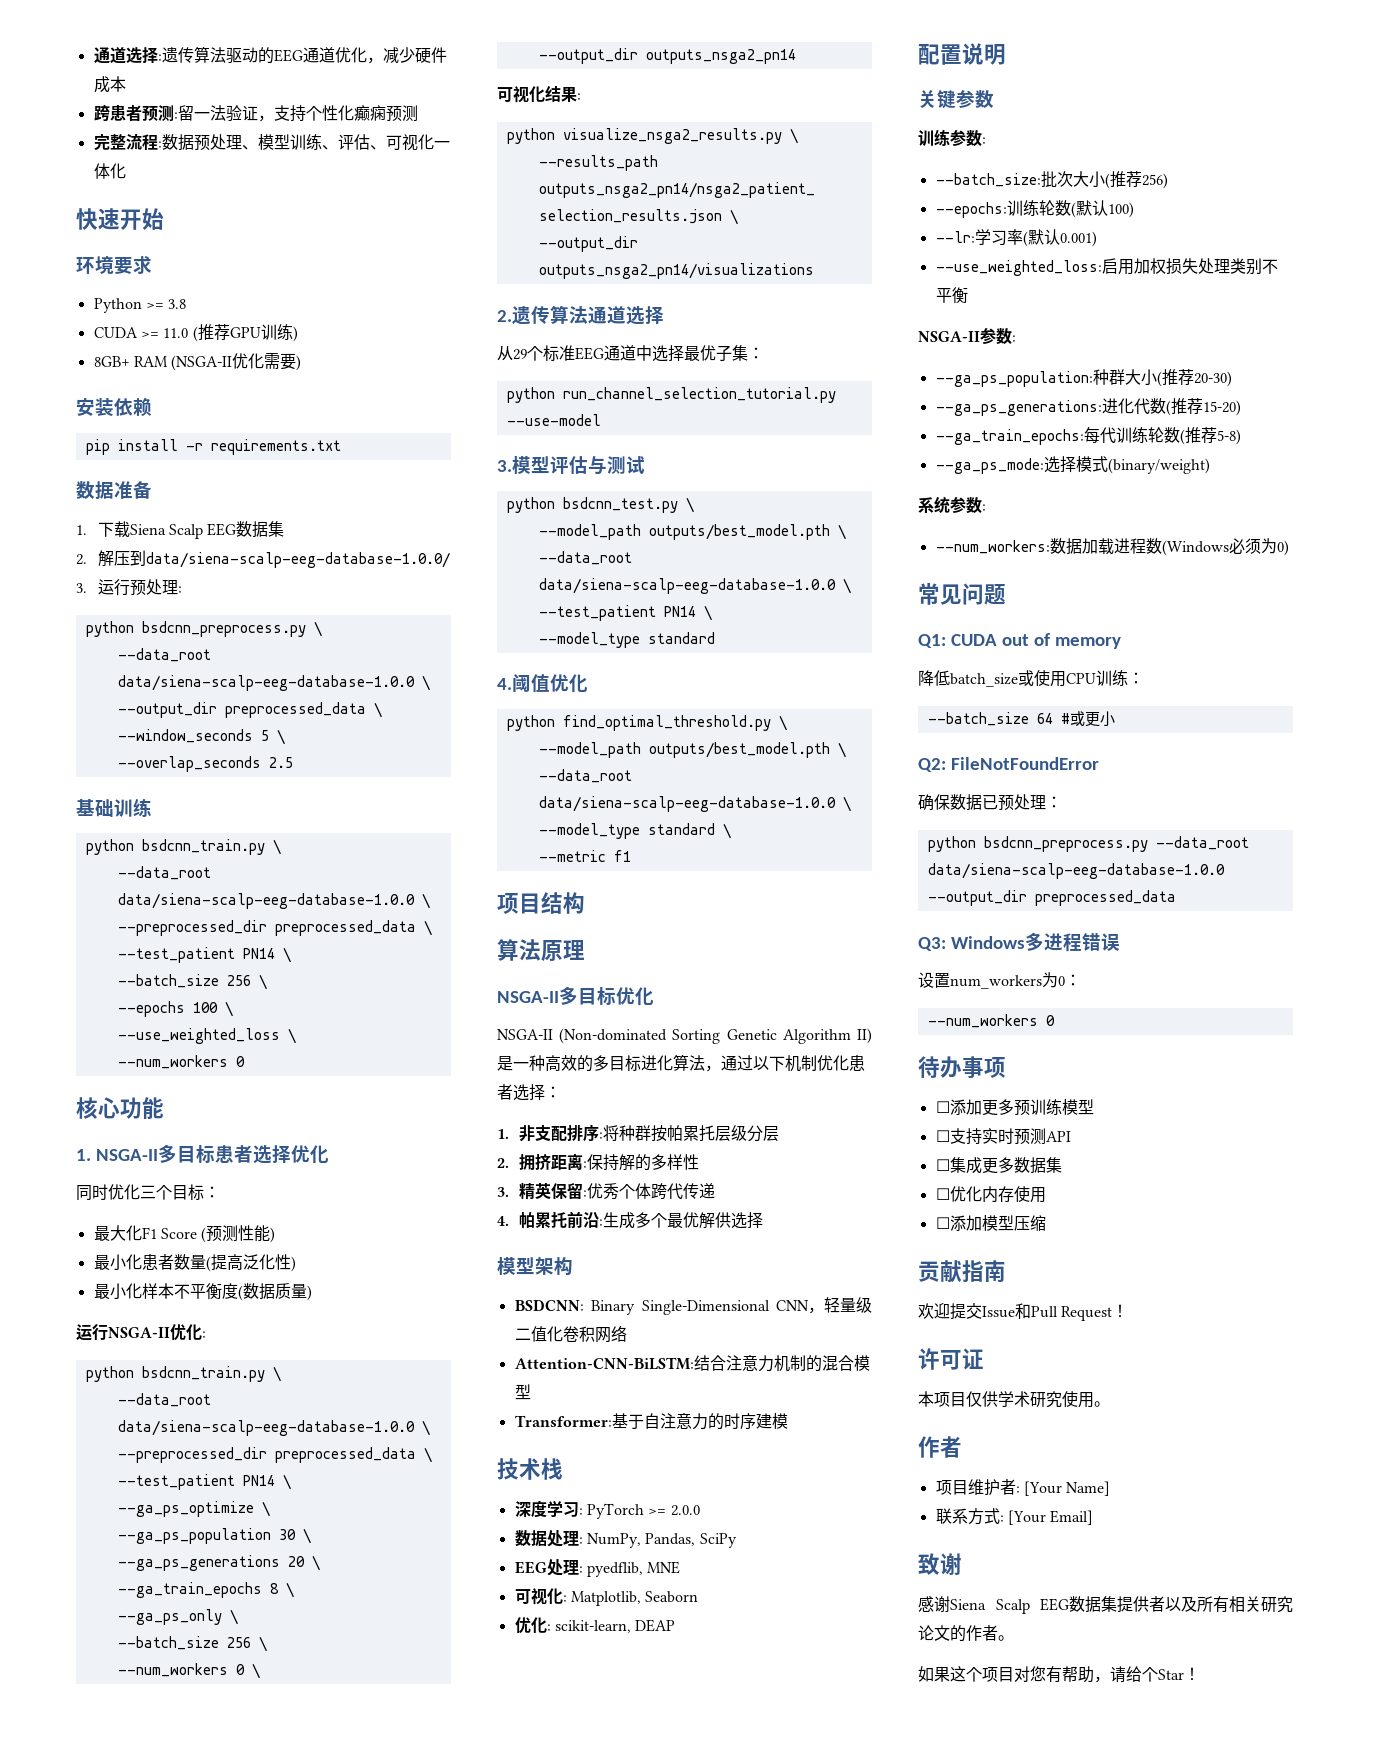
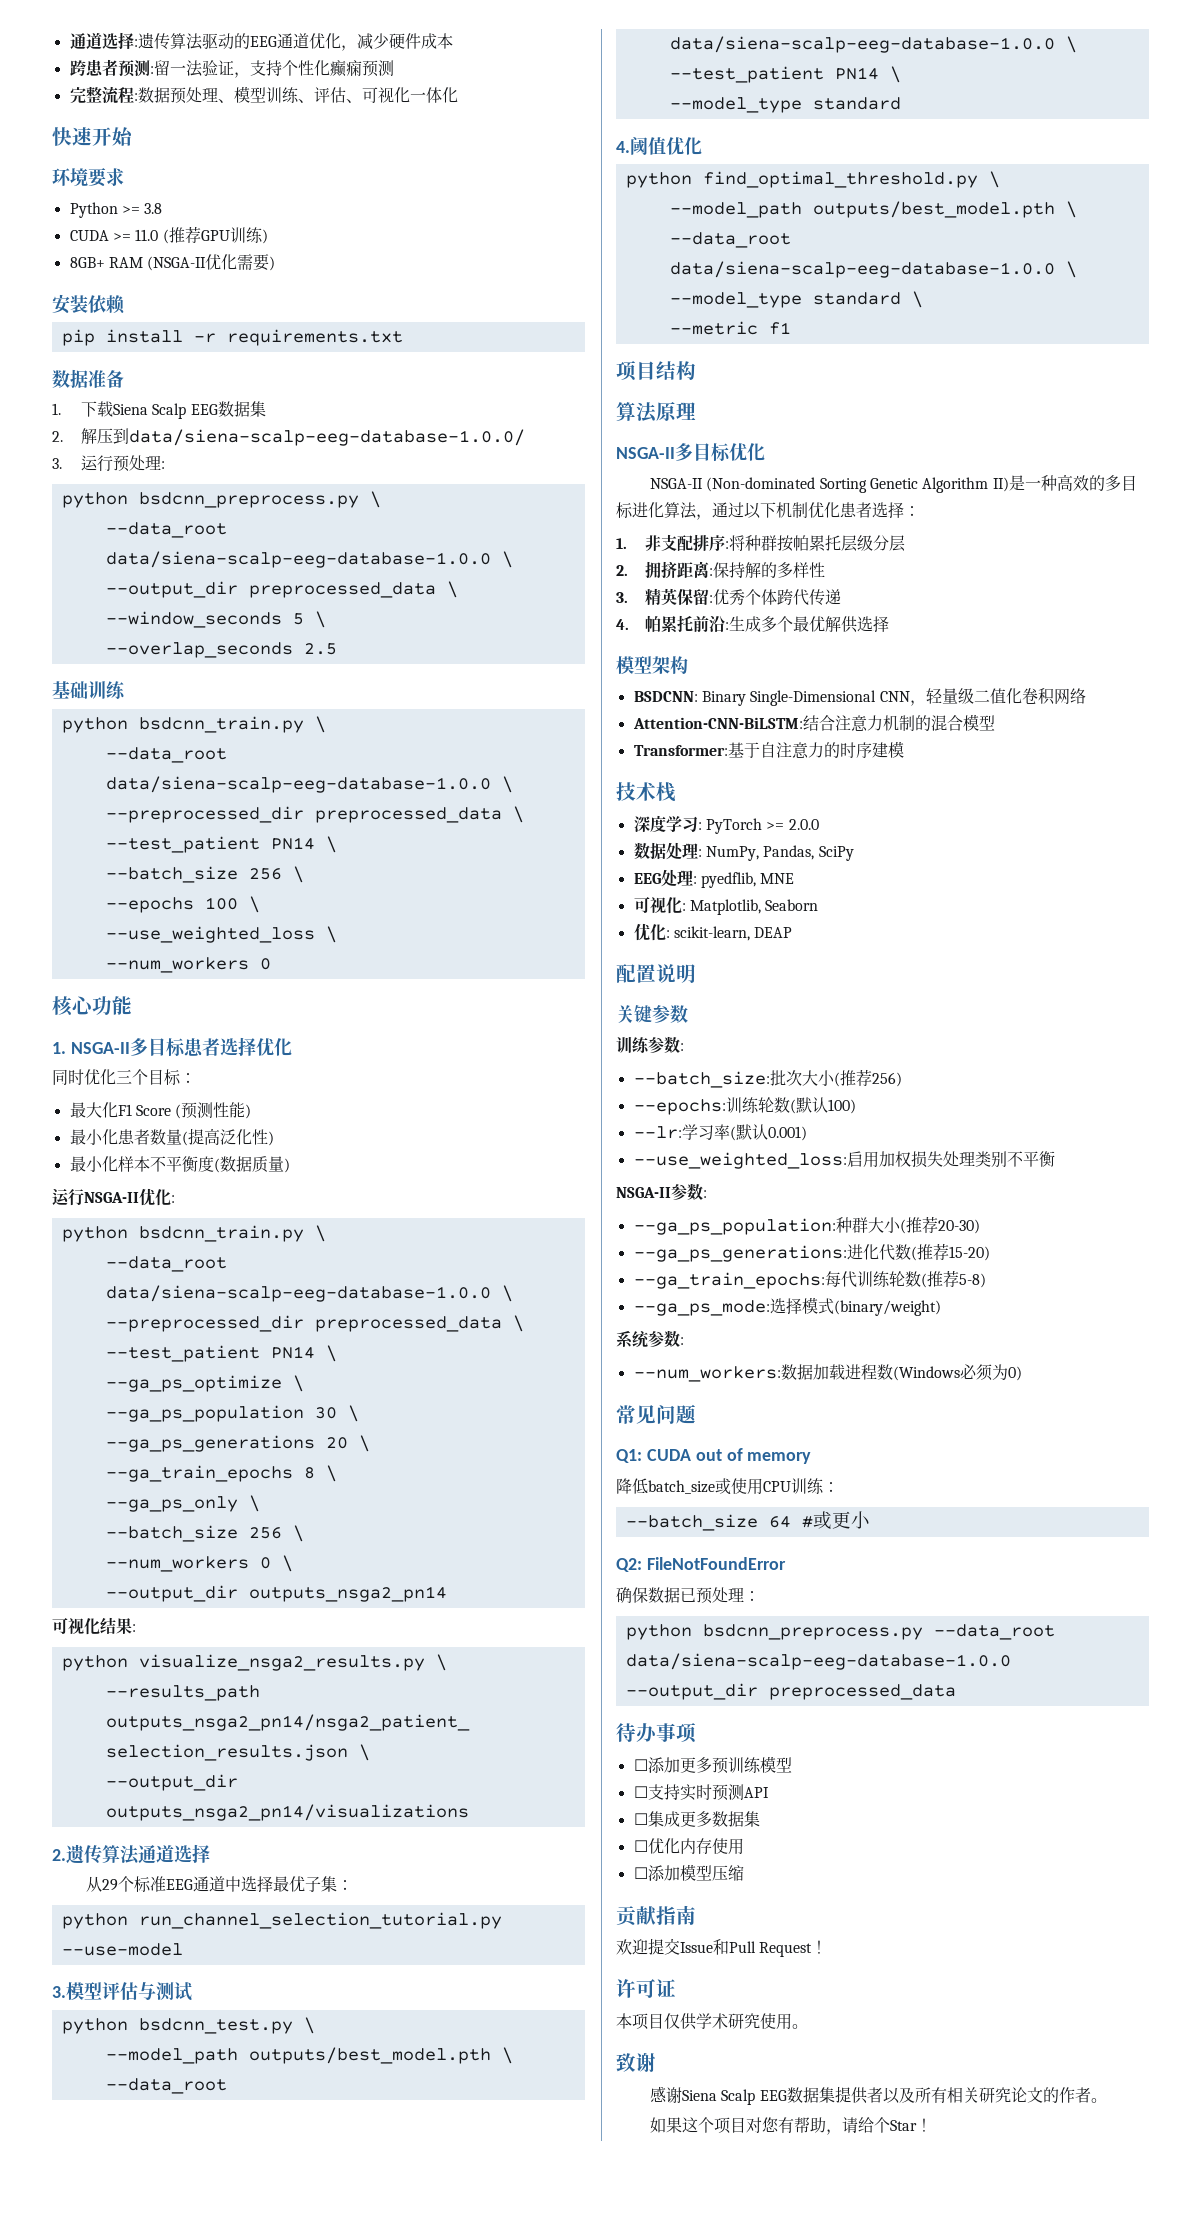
- Q3: Windows多进程错误
- 设置num_workers为0：
- --num_workers 0
  本项目仅供学术研究使用。
- 作者
- 项目维护者: [Your Name]
- 联系方式: [Your Email]

